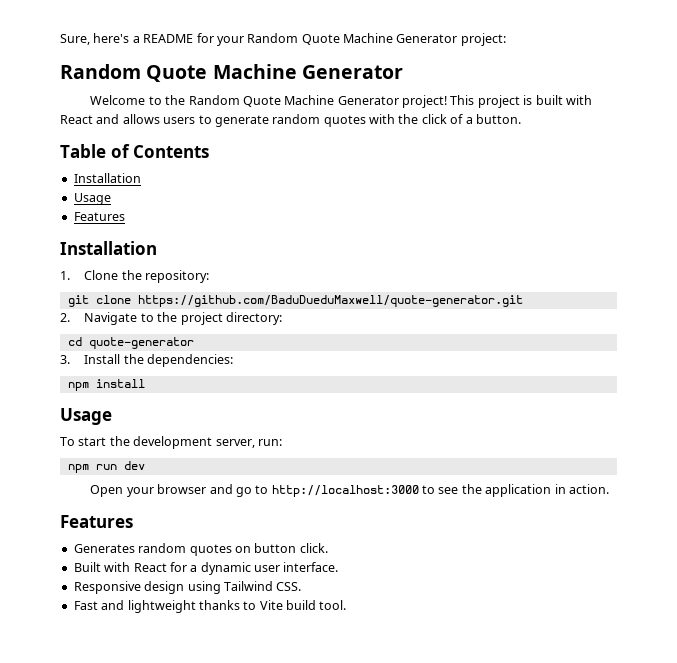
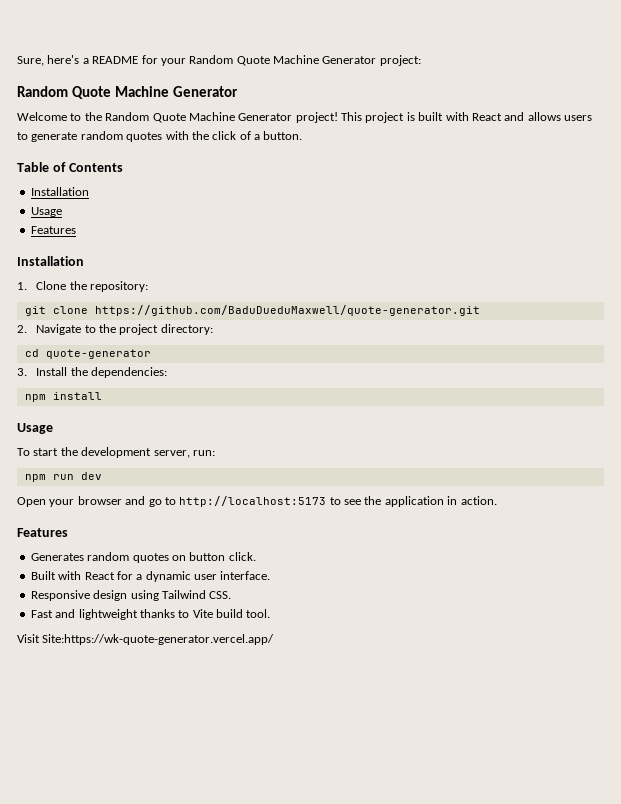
- Open your browser and go to http://localhost:3000 to see the application in action.
+ Open your browser and go to http://localhost:5173 to see the application in action.
+ Visit Site:https://wk-quote-generator.vercel.app/

